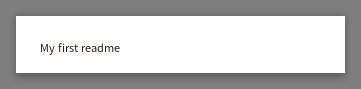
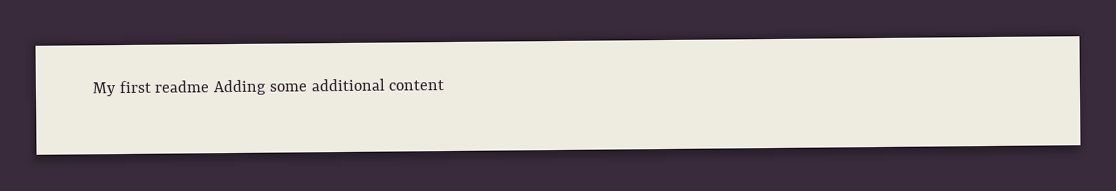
- My first readme
+ My first readme Adding some additional content

